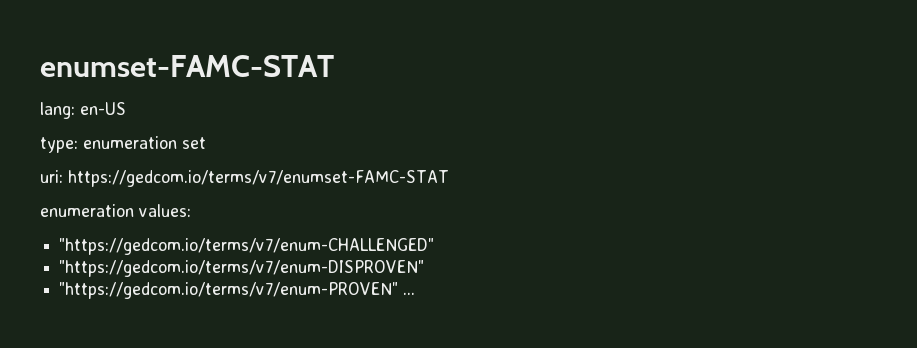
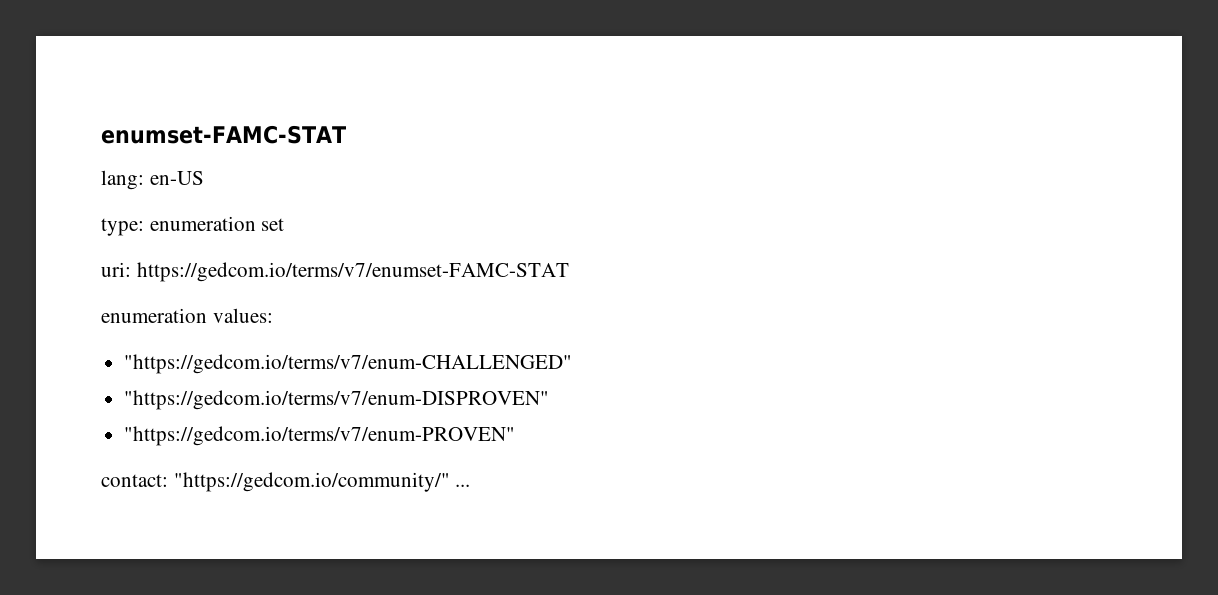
- "https://gedcom.io/terms/v7/enum-PROVEN" ...
+ "https://gedcom.io/terms/v7/enum-PROVEN"
+ contact: "https://gedcom.io/community/" ...

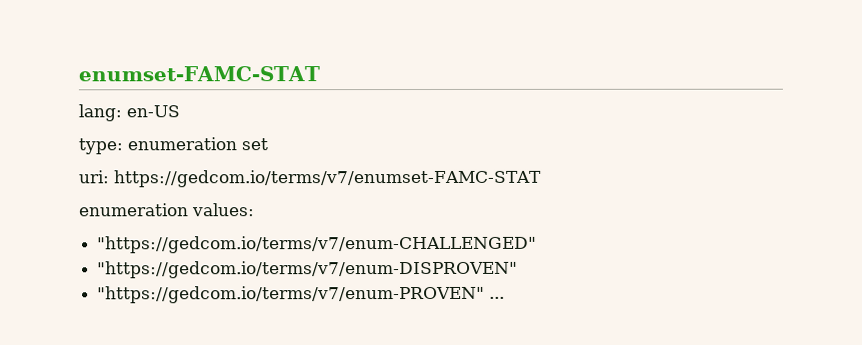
- "https://gedcom.io/terms/v7/enum-PROVEN"
- contact: "https://gedcom.io/community/" ...
+ "https://gedcom.io/terms/v7/enum-PROVEN" ...

